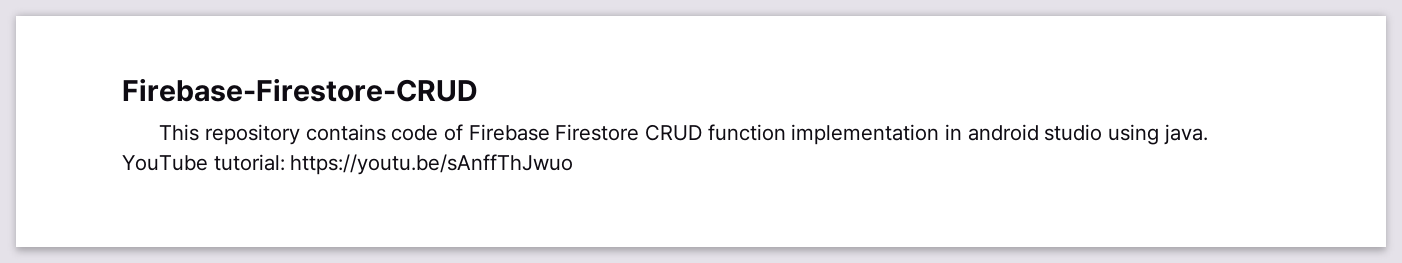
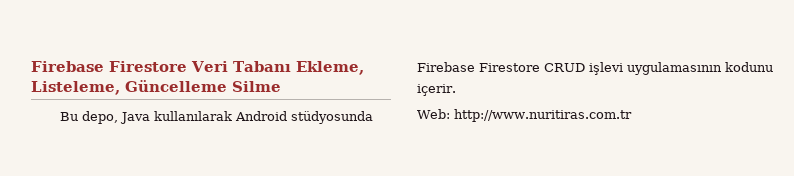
- Firebase-Firestore-CRUD
- This repository contains code of Firebase Firestore CRUD function implementation in android studio using java. YouTube tutorial: https://youtu.be/sAnffThJwuo
+ Firebase Firestore Veri Tabanı Ekleme, Listeleme, Güncelleme Silme
+ Bu depo, Java kullanılarak Android stüdyosunda Firebase Firestore CRUD işlevi uygulamasının kodunu içerir.
+ Web: http://www.nuritiras.com.tr

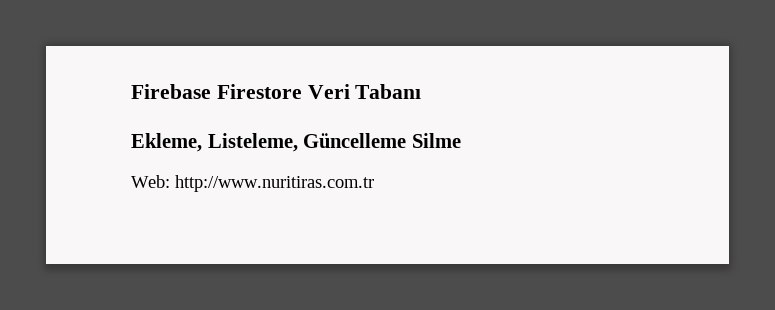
- Firebase Firestore Veri Tabanı Ekleme, Listeleme, Güncelleme Silme
+ Firebase Firestore Veri Tabanı
+ Ekleme, Listeleme, Güncelleme Silme
- Bu depo, Java kullanılarak Android stüdyosunda Firebase Firestore CRUD işlevi uygulamasının kodunu içerir.

